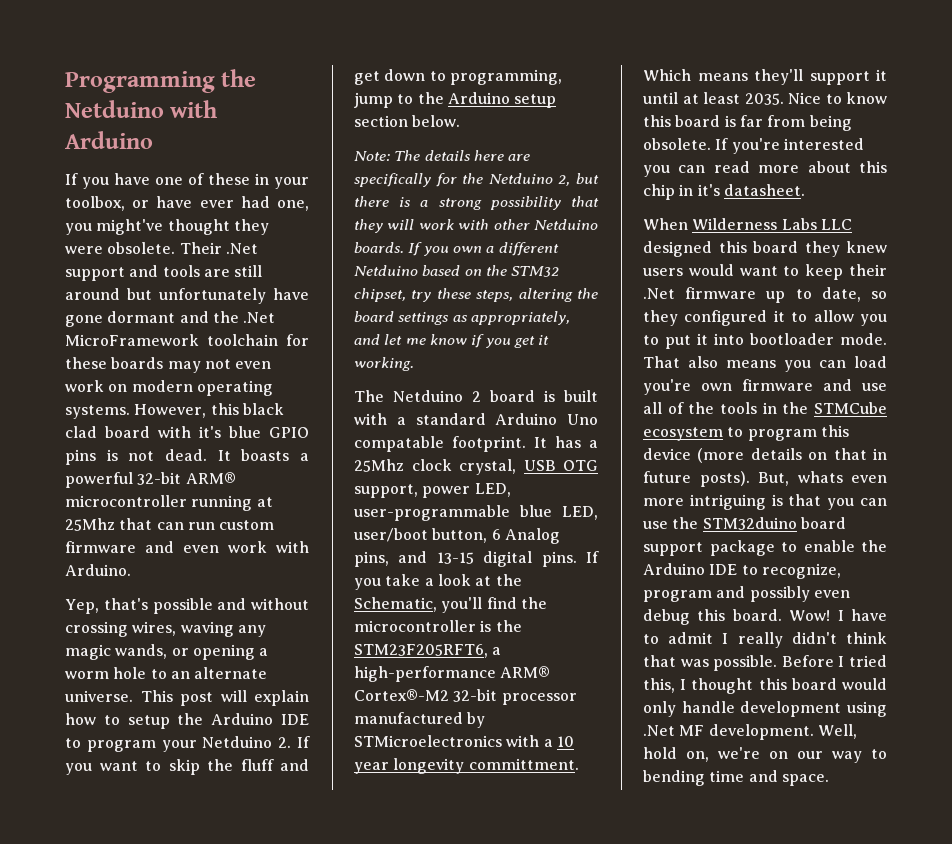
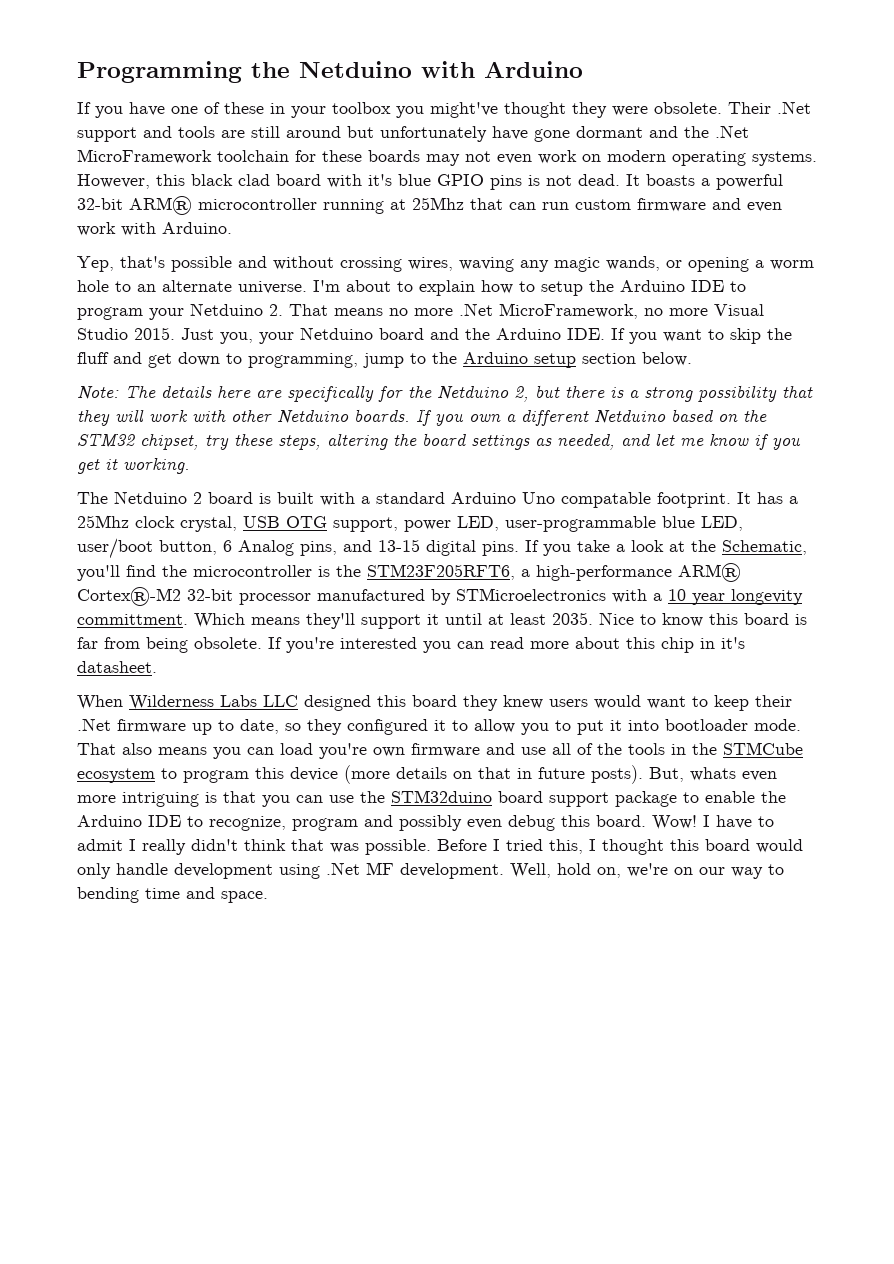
- If you have one of these in your toolbox, or have ever had one, you might've thought they were obsolete.
+ If you have one of these in your toolbox you might've thought they were obsolete.
- This post will explain how to setup the Arduino IDE to program your Netduino 2. If you want to skip the fluff and get down to programming, jump to the Arduino setup section below.
+ I'm about to explain how to setup the Arduino IDE to program your Netduino 2. That means no more .Net MicroFramework, no more Visual Studio 2015. Just you, your Netduino board and the Arduino IDE. If you want to skip the fluff and get down to programming, jump to the Arduino setup section below.
- If you own a different Netduino based on the STM32 chipset, try these steps, altering the board settings as appropriately, and let me know if you get it working.
+ If you own a different Netduino based on the STM32 chipset, try these steps, altering the board settings as needed, and let me know if you get it working.

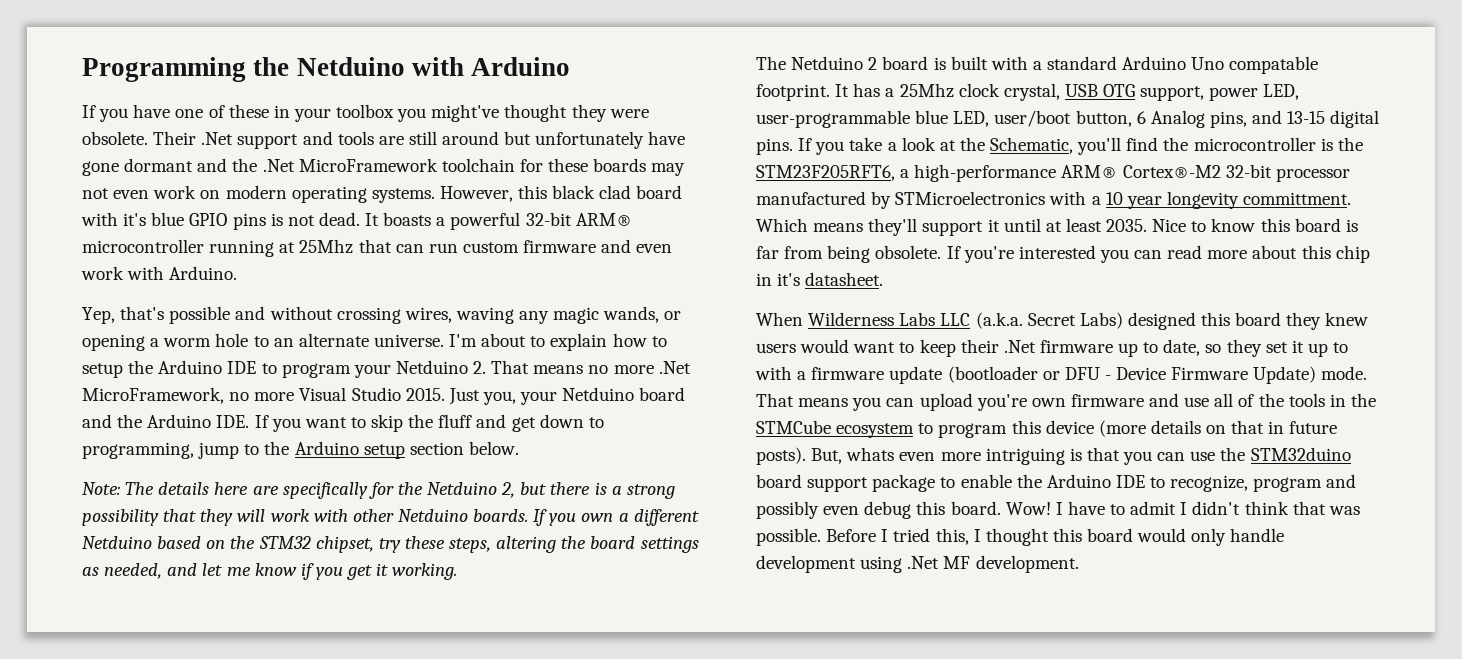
- When Wilderness Labs LLC designed this board they knew users would want to keep their .Net firmware up to date, so they configured it to allow you to put it into bootloader mode.
+ When Wilderness Labs LLC (a.k.a. Secret Labs) designed this board they knew users would want to keep their .Net firmware up to date, so they set it up to with a firmware update (bootloader or DFU - Device Firmware Update) mode.
- That also means you can load you're own firmware and use all of the tools in the STMCube ecosystem to program this device (more details on that in future posts).
+ That means you can upload you're own firmware and use all of the tools in the STMCube ecosystem to program this device (more details on that in future posts).
- I have to admit I really didn't think that was possible.
+ I have to admit I didn't think that was possible.
- Well, hold on, we're on our way to bending time and space.

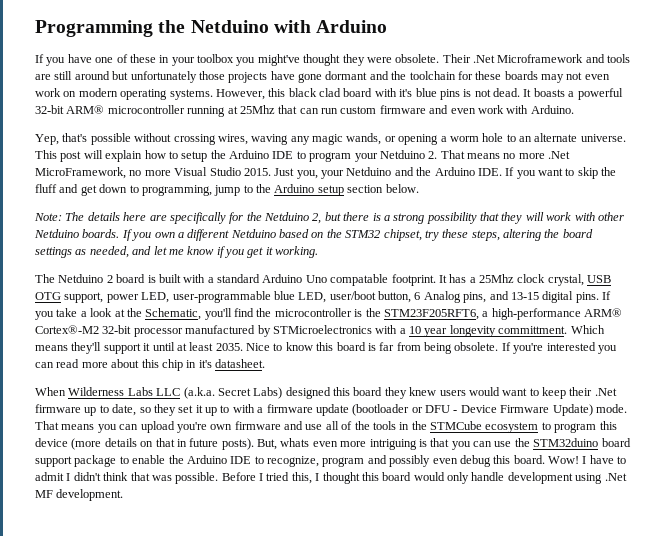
- Their .Net support and tools are still around but unfortunately have gone dormant and the .Net MicroFramework toolchain for these boards may not even work on modern operating systems.
+ Their .Net Microframework and tools are still around but unfortunately those projects have gone dormant and the toolchain for these boards may not even work on modern operating systems.
- However, this black clad board with it's blue GPIO pins is not dead.
+ However, this black clad board with it's blue pins is not dead.
- Yep, that's possible and without crossing wires, waving any magic wands, or opening a worm hole to an alternate universe.
+ Yep, that's possible without crossing wires, waving any magic wands, or opening a worm hole to an alternate universe.
- I'm about to explain how to setup the Arduino IDE to program your Netduino 2. That means no more .Net MicroFramework, no more Visual Studio 2015.
+ This post will explain how to setup the Arduino IDE to program your Netduino 2. That means no more .Net MicroFramework, no more Visual Studio 2015.
- Just you, your Netduino board and the Arduino IDE. If you want to skip the fluff and get down to programming, jump to the Arduino setup section below.
+ Just you, your Netduino and the Arduino IDE. If you want to skip the fluff and get down to programming, jump to the Arduino setup section below.

